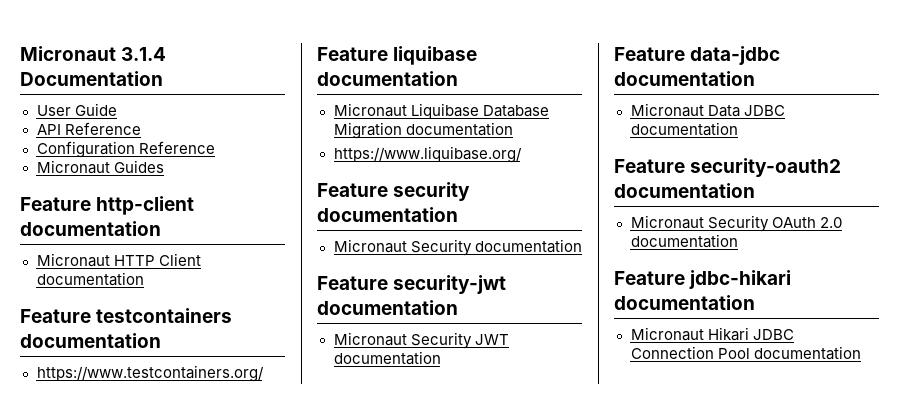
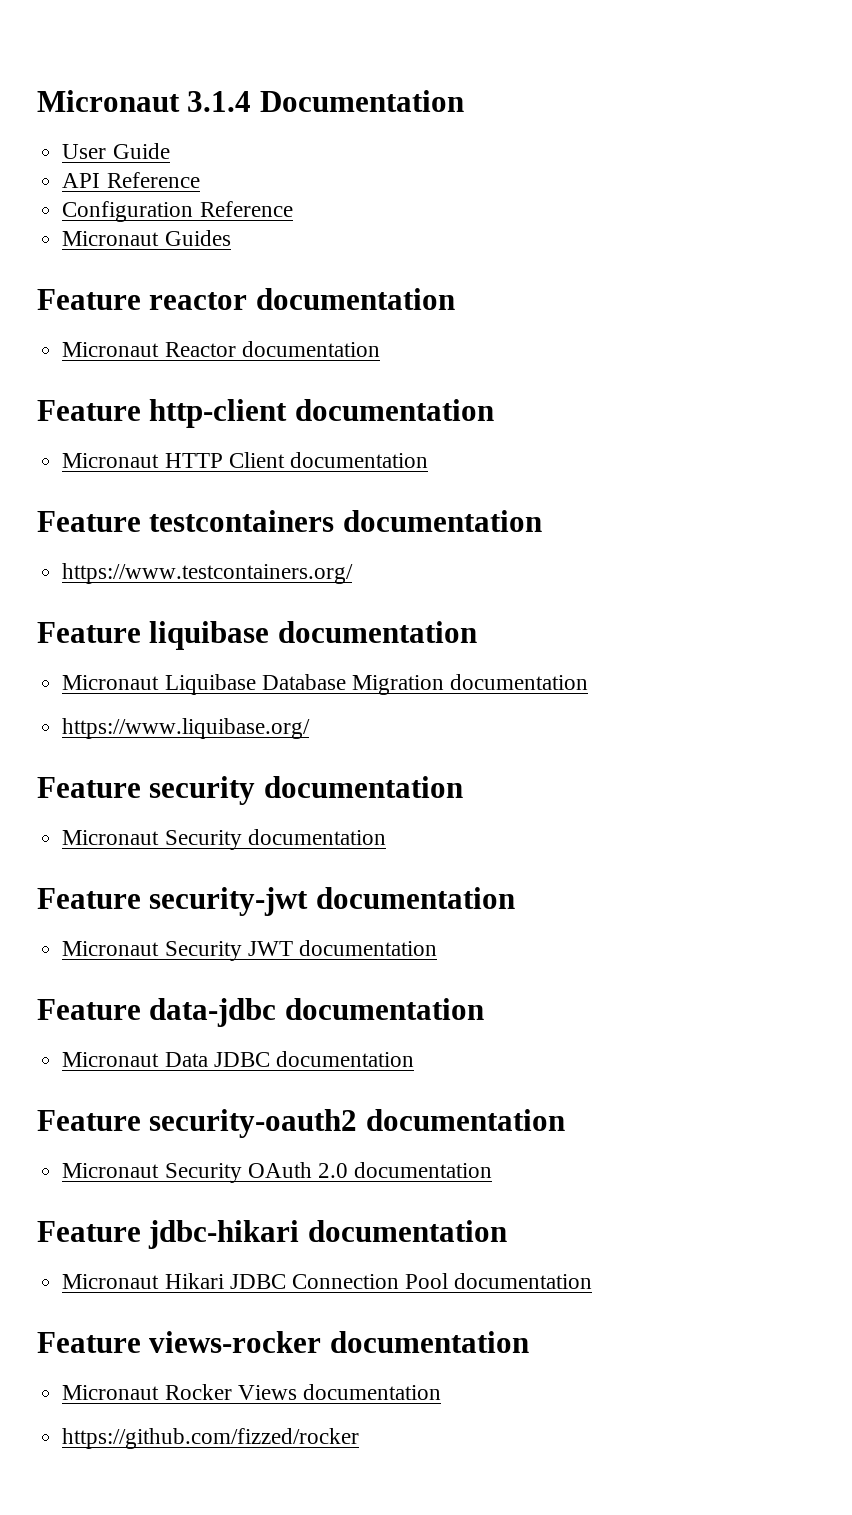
+ Feature reactor documentation
+ Micronaut Reactor documentation
+ Feature views-rocker documentation
+ Micronaut Rocker Views documentation
+ https://github.com/fizzed/rocker

